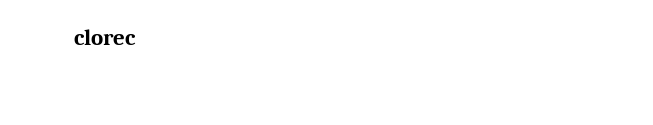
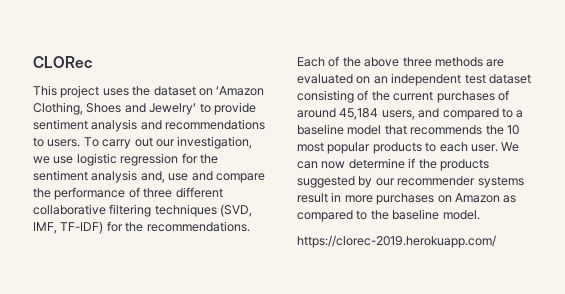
- clorec
+ CLORec
+ This project uses the dataset on ‘Amazon Clothing, Shoes and Jewelry’ to provide sentiment analysis and recommendations to users. To carry out our investigation, we use logistic regression for the sentiment analysis and, use and compare the performance of three different collaborative filtering techniques (SVD, IMF, TF-IDF) for the recommendations. Each of the above three methods are evaluated on an independent test dataset consisting of the current purchases of around 45,184 users, and compared to a baseline model that recommends the 10 most popular products to each user. We can now determine if the products suggested by our recommender systems result in more purchases on Amazon as compared to the baseline model.
+ https://clorec-2019.herokuapp.com/

